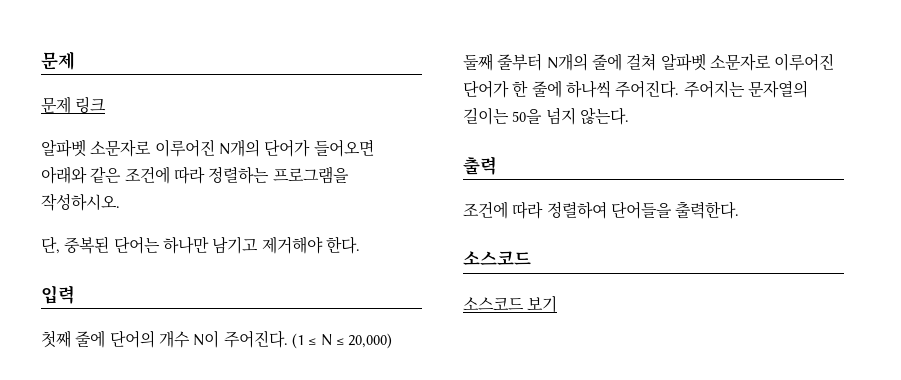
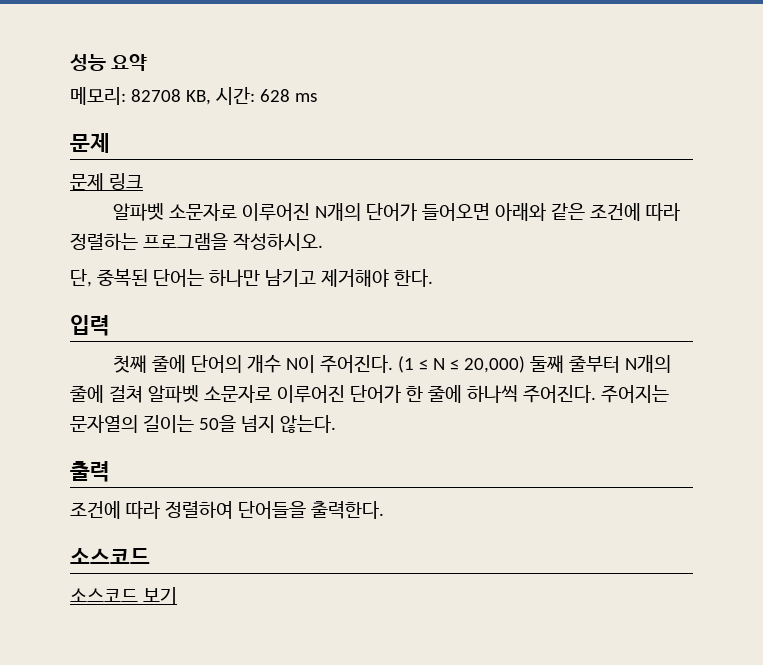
+ 성능 요약
+ 메모리: 82708 KB, 시간: 628 ms

